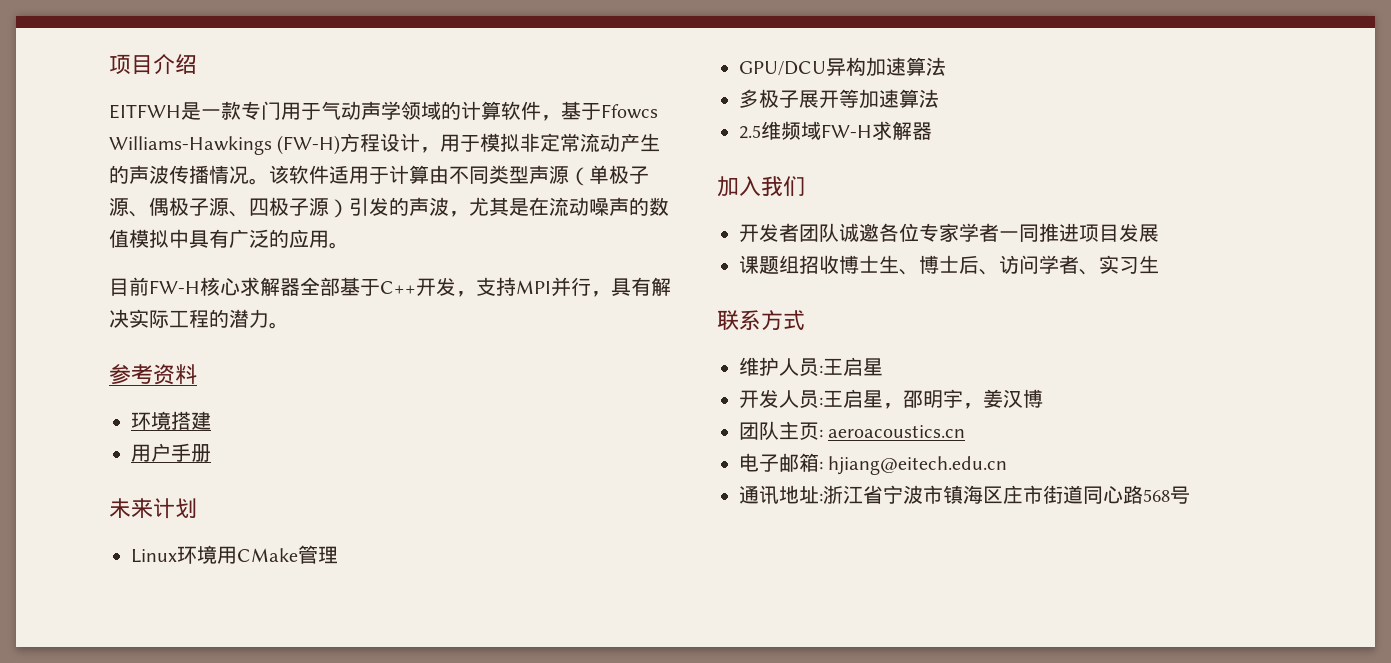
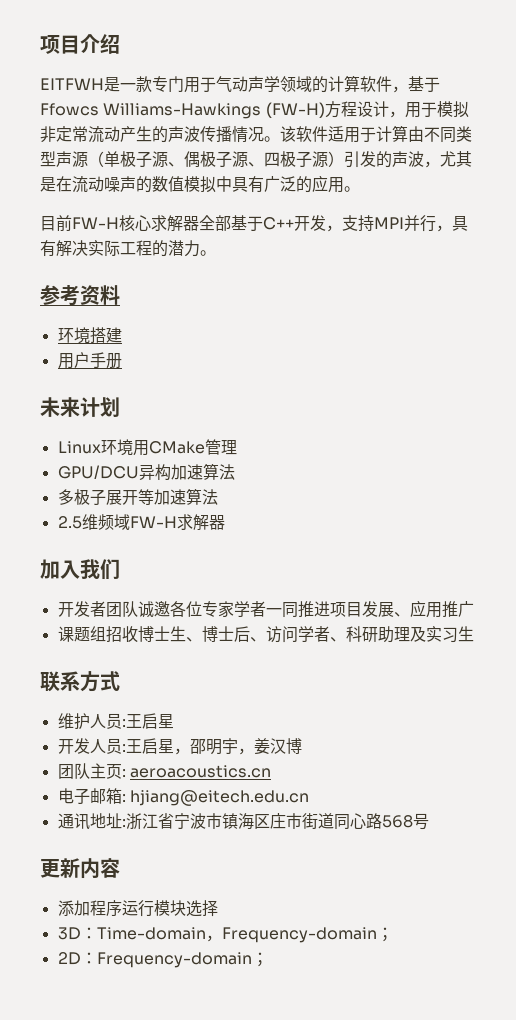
- 开发者团队诚邀各位专家学者一同推进项目发展
+ 开发者团队诚邀各位专家学者一同推进项目发展、应用推广
- 课题组招收博士生、博士后、访问学者、实习生
+ 课题组招收博士生、博士后、访问学者、科研助理及实习生
+ 更新内容
+ 添加程序运行模块选择
+ 3D：Time-domain，Frequency-domain；
+ 2D：Frequency-domain；

